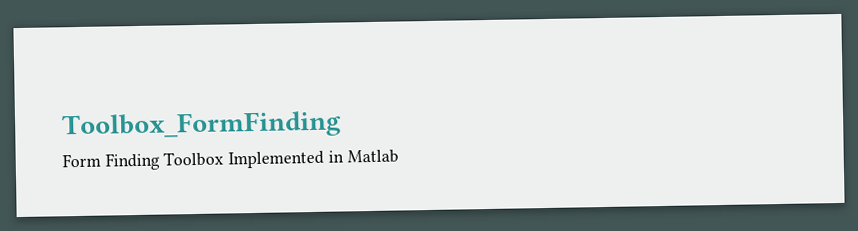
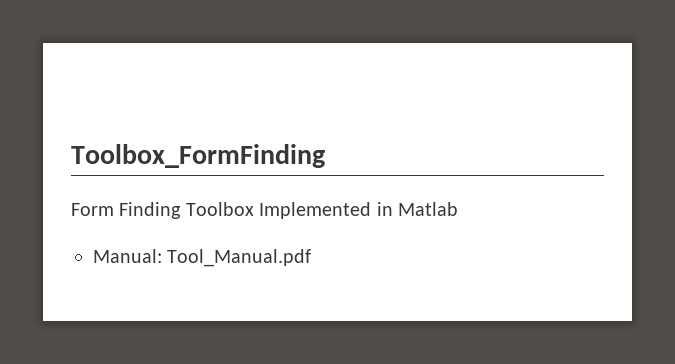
+ Manual: Tool_Manual.pdf

